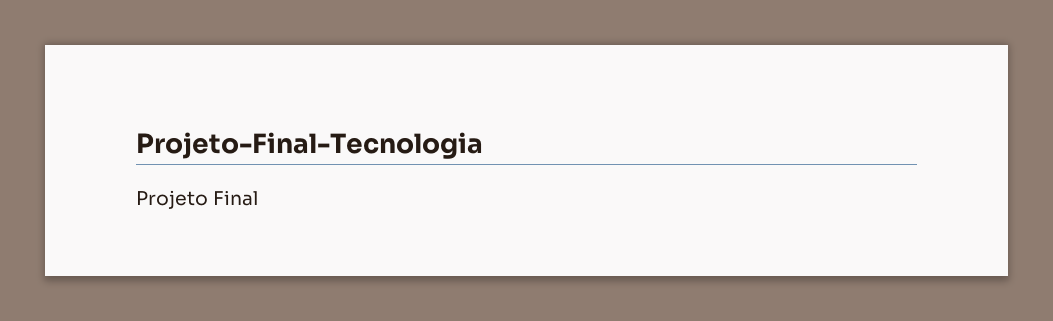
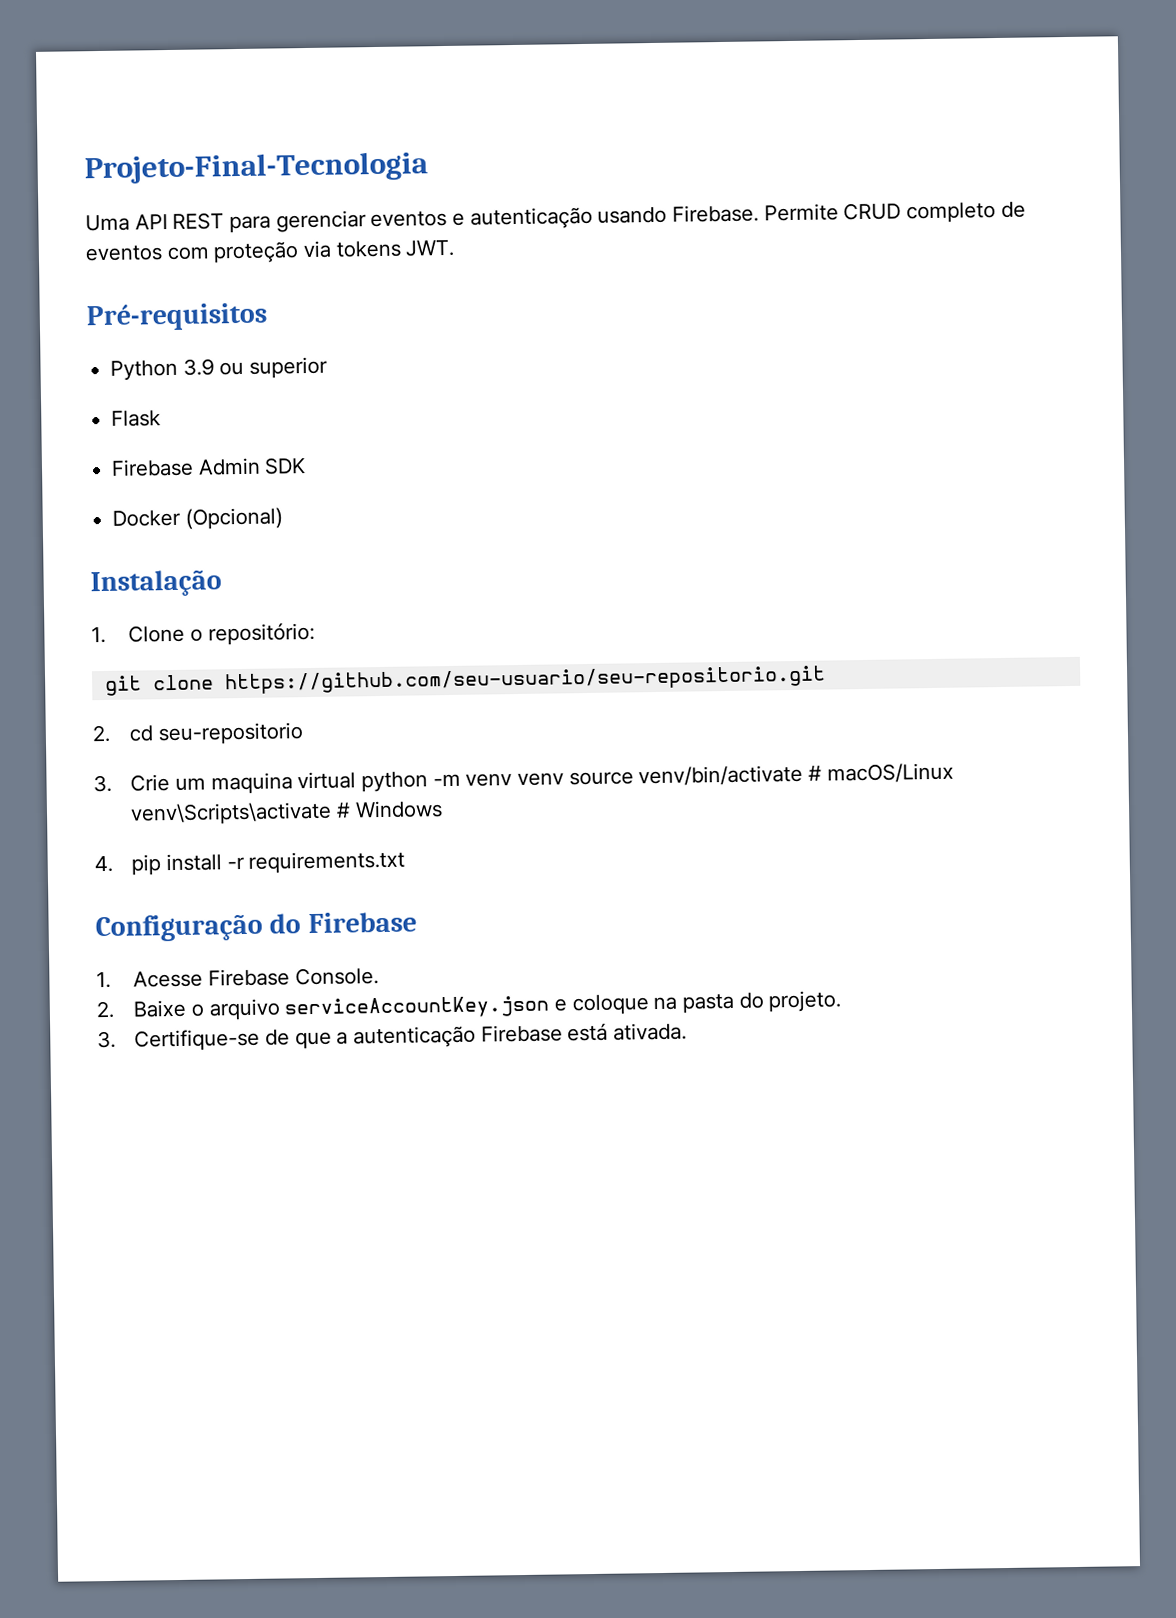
- Projeto Final
+ Uma API REST para gerenciar eventos e autenticação usando Firebase. Permite CRUD completo de eventos com proteção via tokens JWT.
+ Pré-requisitos
+ Python 3.9 ou superior
+ Flask
+ Firebase Admin SDK
+ Docker (Opcional)
+ Instalação
+ 1. Clone o repositório:
+ git clone https://github.com/seu-usuario/seu-repositorio.git
+ 2. cd seu-repositorio
+ 3. Crie um maquina virtual python -m venv venv source venv/bin/activate # macOS/Linux venv\Scripts\activate # Windows
+ 4. pip install -r requirements.txt
+ Configuração do Firebase
+ 1. Acesse Firebase Console.
+ 2. Baixe o arquivo serviceAccountKey.json e coloque na pasta do projeto.
+ 3. Certifique-se de que a autenticação Firebase está ativada.

